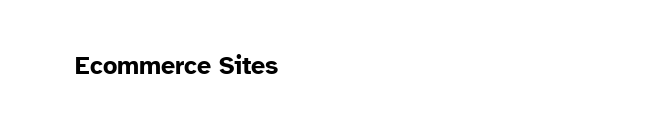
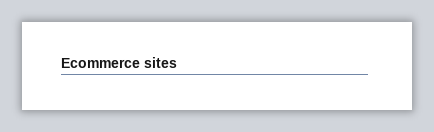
- Ecommerce Sites
+ Ecommerce sites

